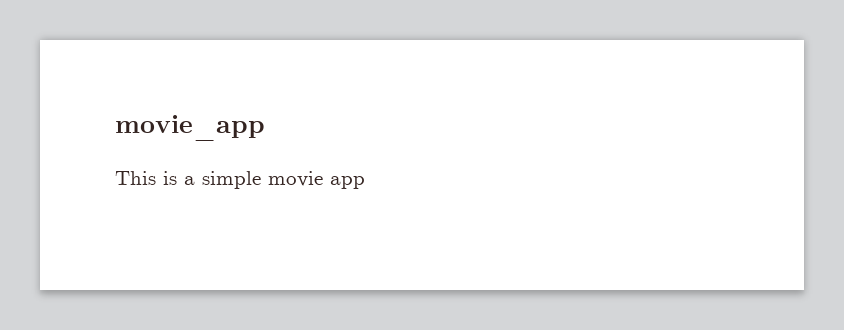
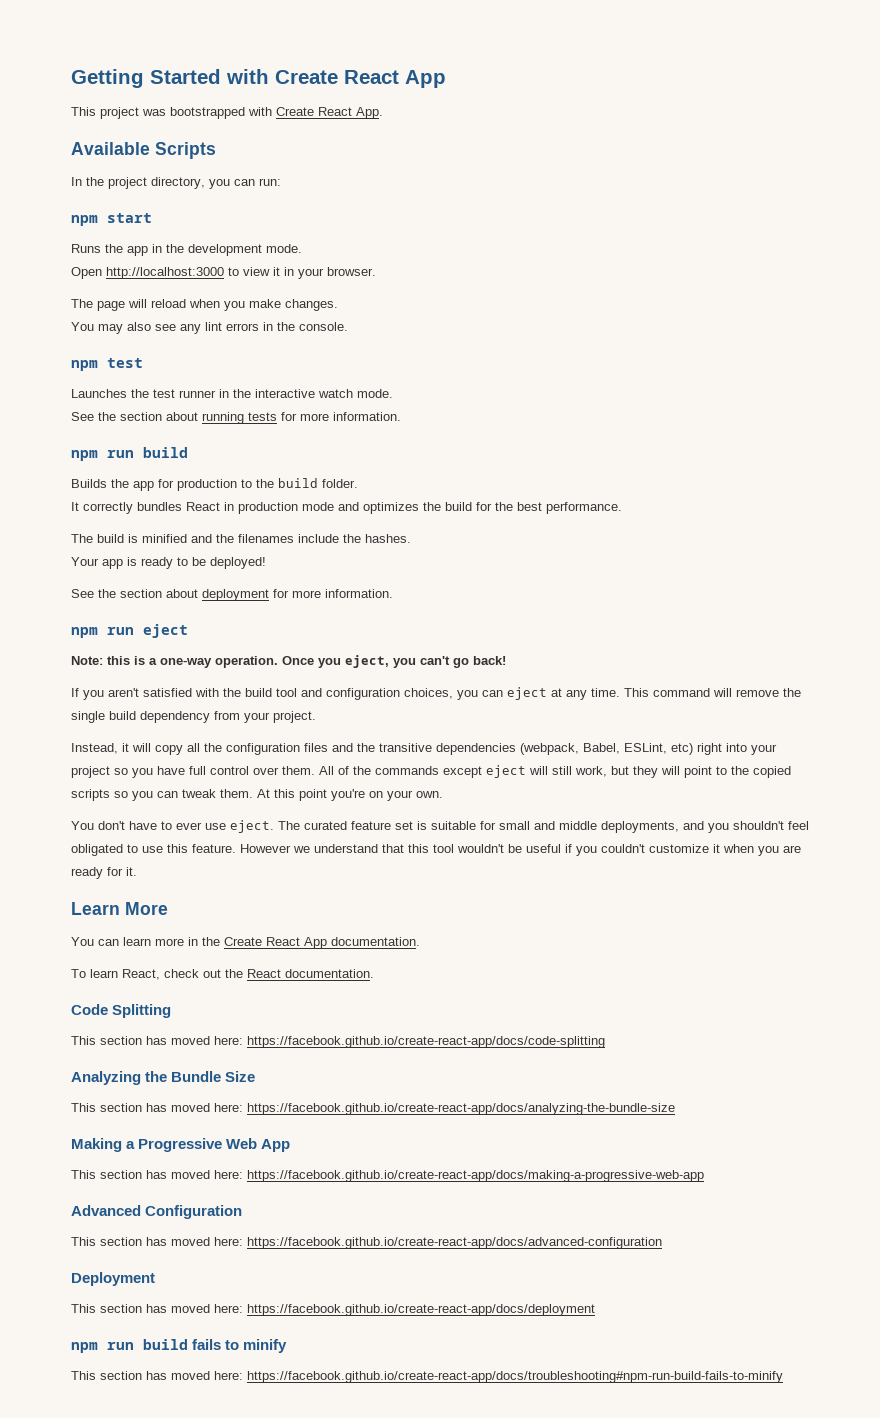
- movie_app
- This is a simple movie app
+ Getting Started with Create React App
+ This project was bootstrapped with Create React App.
+ Available Scripts
+ In the project directory, you can run:
+ npm start
+ Runs the app in the development mode.
+ Open http://localhost:3000 to view it in your browser.
+ The page will reload when you make changes.
+ You may also see any lint errors in the console.
+ npm test
+ Launches the test runner in the interactive watch mode.
+ See the section about running tests for more information.
+ npm run build
+ Builds the app for production to the build folder.
+ It correctly bundles React in production mode and optimizes the build for the best performance.
+ The build is minified and the filenames include the hashes.
+ Your app is ready to be deployed!
+ See the section about deployment for more information.
+ npm run eject
+ Note: this is a one-way operation. Once you eject, you can't go back!
+ If you aren't satisfied with the build tool and configuration choices, you can eject at any time. This command will remove the single build dependency from your project.
+ Instead, it will copy all the configuration files and the transitive dependencies (webpack, Babel, ESLint, etc) right into your project so you have full control over them. All of the commands except eject will still work, but they will point to the copied scripts so you can tweak them. At this point you're on your own.
+ You don't have to ever use eject. The curated feature set is suitable for small and middle deployments, and you shouldn't feel obligated to use this feature. However we understand that this tool wouldn't be useful if you couldn't customize it when you are ready for it.
+ Learn More
+ You can learn more in the Create React App documentation.
+ To learn React, check out the React documentation.
+ Code Splitting
+ This section has moved here: https://facebook.github.io/create-react-app/docs/code-splitting
+ Analyzing the Bundle Size
+ This section has moved here: https://facebook.github.io/create-react-app/docs/analyzing-the-bundle-size
+ Making a Progressive Web App
+ This section has moved here: https://facebook.github.io/create-react-app/docs/making-a-progressive-web-app
+ Advanced Configuration
+ This section has moved here: https://facebook.github.io/create-react-app/docs/advanced-configuration
+ Deployment
+ This section has moved here: https://facebook.github.io/create-react-app/docs/deployment
+ npm run build fails to minify
+ This section has moved here: https://facebook.github.io/create-react-app/docs/troubleshooting#npm-run-build-fails-to-minify

